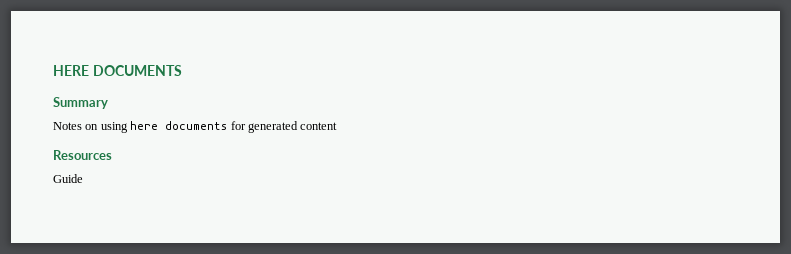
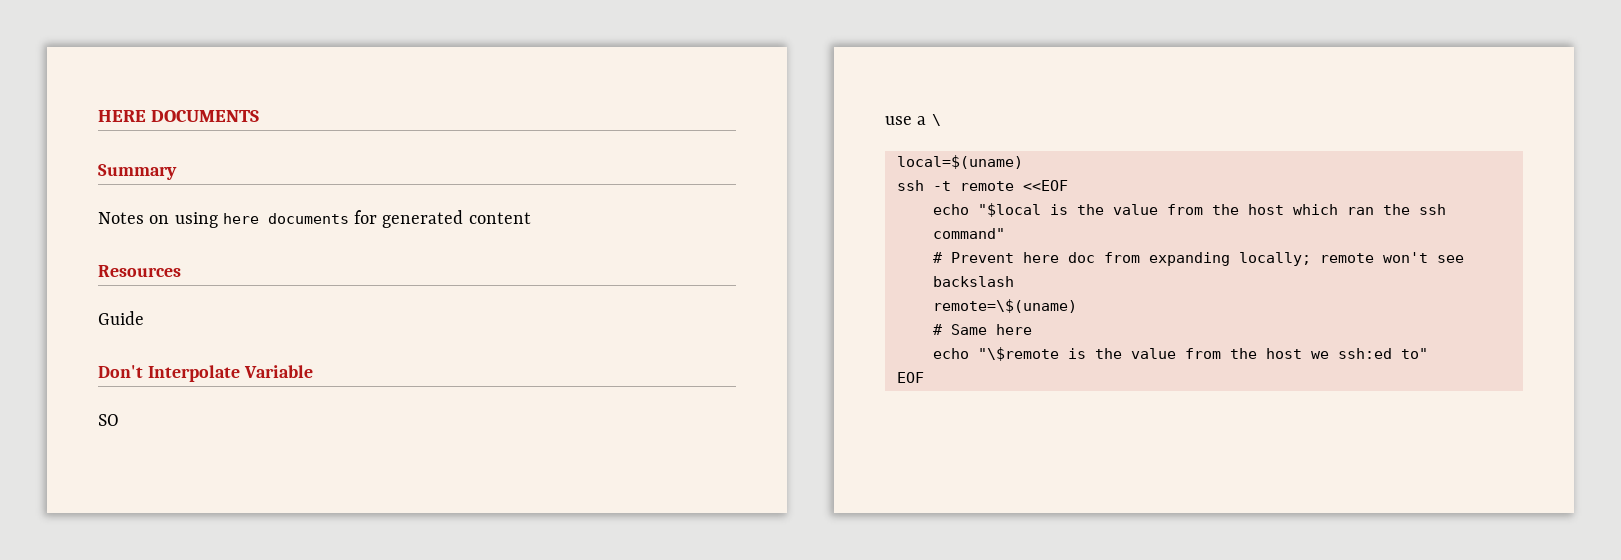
+ Don't Interpolate Variable
+ SO
+ use a \
+ local=$(uname)
+ ssh -t remote <<EOF
+ echo "$local is the value from the host which ran the ssh command"
+ # Prevent here doc from expanding locally; remote won't see backslash
+ remote=\$(uname)
+ # Same here
+ echo "\$remote is the value from the host we ssh:ed to"
+ EOF

